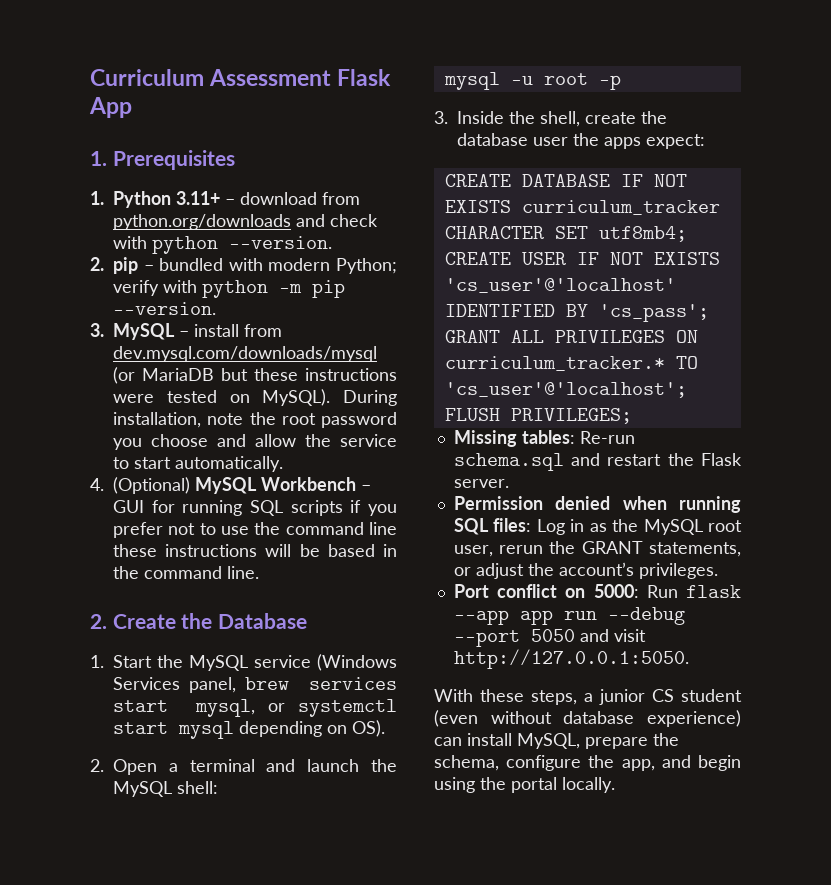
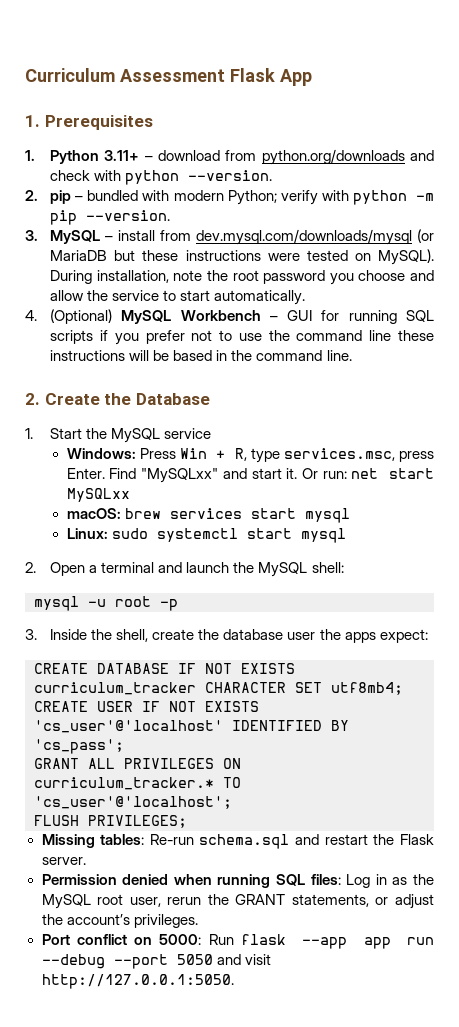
- 1. Start the MySQL service (Windows Services panel, brew services start mysql, or systemctl start mysql depending on OS).
+ 1. Start the MySQL service
+ Windows: Press Win + R, type services.msc, press Enter. Find "MySQLxx" and start it. Or run: net start MySQLxx
+ macOS: brew services start mysql
+ Linux: sudo systemctl start mysql
- With these steps, a junior CS student (even without database experience) can install MySQL, prepare the schema, configure the app, and begin using the portal locally.

